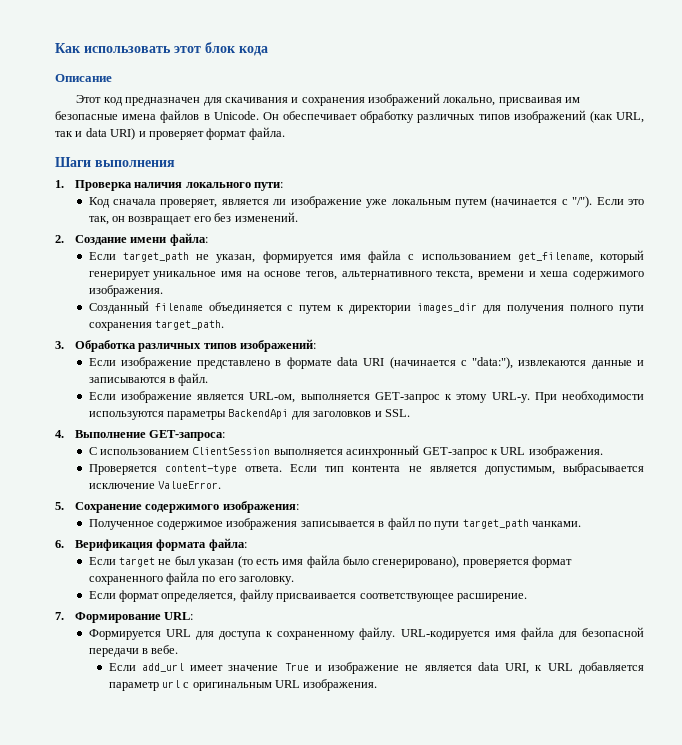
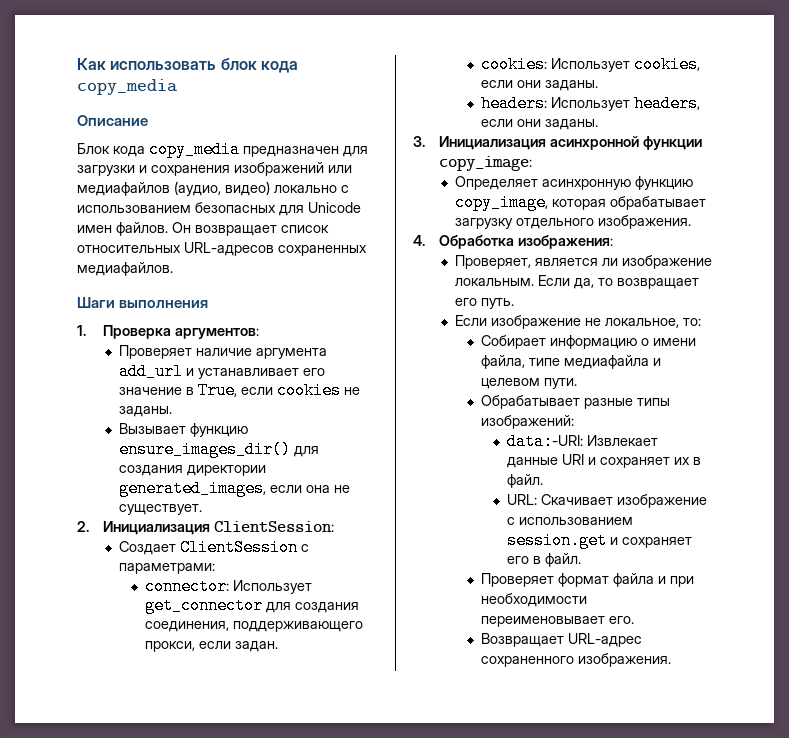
- Как использовать этот блок кода
+ Как использовать блок кода copy_media
- Этот код предназначен для скачивания и сохранения изображений локально, присваивая им безопасные имена файлов в Unicode. Он обеспечивает обработку различных типов изображений (как URL, так и data URI) и проверяет формат файла.
+ Блок кода copy_media предназначен для загрузки и сохранения изображений или медиафайлов (аудио, видео) локально с использованием безопасных для Unicode имен файлов. Он возвращает список относительных URL-адресов сохраненных медиафайлов.
  Шаги выполнения
- 1. Проверка наличия локального пути:
- Код сначала проверяет, является ли изображение уже локальным путем (начинается с "/"). Если это так, он возвращает его без изменений.
- 2. Создание имени файла:
- Если target_path не указан, формируется имя файла с использованием get_filename, который генерирует уникальное имя на основе тегов, альтернативного текста, времени и хеша содержимого изображения.
- Созданный filename объединяется с путем к директории images_dir для получения полного пути сохранения target_path.
- 3. Обработка различных типов изображений:
- Если изображение представлено в формате data URI (начинается с "data:"), извлекаются данные и записываются в файл.
- Если изображение является URL-ом, выполняется GET-запрос к этому URL-у. При необходимости используются параметры BackendApi для заголовков и SSL.
- 4. Выполнение GET-запроса:
- С использованием ClientSession выполняется асинхронный GET-запрос к URL изображения.
- Проверяется content-type ответа. Если тип контента не является допустимым, выбрасывается исключение ValueError.
- 5. Сохранение содержимого изображения:
- Полученное содержимое изображения записывается в файл по пути target_path чанками.
- 6. Верификация формата файла:
- Если target не был указан (то есть имя файла было сгенерировано), проверяется формат сохраненного файла по его заголовку.
- Если формат определяется, файлу присваивается соответствующее расширение.
- 7. Формирование URL:
- Формируется URL для доступа к сохраненному файлу. URL-кодируется имя файла для безопасной передачи в вебе.
- Если add_url имеет значение True и изображение не является data URI, к URL добавляется параметр url с оригинальным URL изображения.
+ 1. Проверка аргументов:
+ Проверяет наличие аргумента add_url и устанавливает его значение в True, если cookies не заданы.
+ Вызывает функцию ensure_images_dir() для создания директории generated_images, если она не существует.
+ 2. Инициализация ClientSession:
+ Создает ClientSession с параметрами:
+ connector: Использует get_connector для создания соединения, поддерживающего прокси, если задан.
+ cookies: Использует cookies, если они заданы.
+ headers: Использует headers, если они заданы.
+ 3. Инициализация асинхронной функции copy_image:
+ Определяет асинхронную функцию copy_image, которая обрабатывает загрузку отдельного изображения.
+ 4. Обработка изображения:
+ Проверяет, является ли изображение локальным. Если да, то возвращает его путь.
+ Если изображение не локальное, то:
+ Собирает информацию о имени файла, типе медиафайла и целевом пути.
+ Обрабатывает разные типы изображений:
+ data:-URI: Извлекает данные URI и сохраняет их в файл.
+ URL: Скачивает изображение с использованием session.get и сохраняет его в файл.
+ Проверяет формат файла и при необходимости переименовывает его.
+ Возвращает URL-адрес сохраненного изображения.

